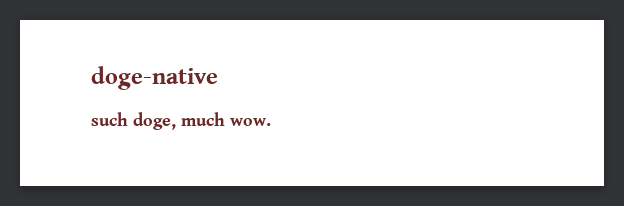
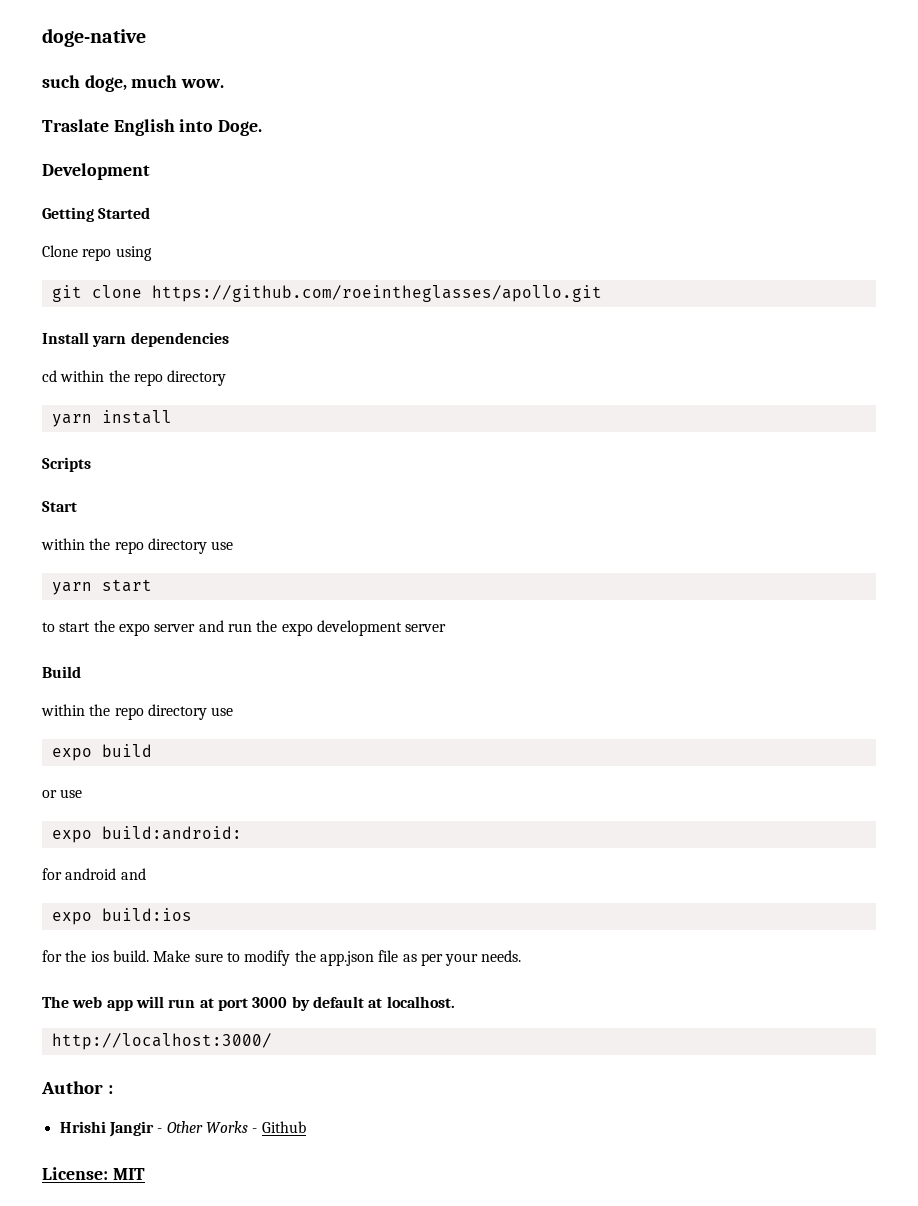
+ Traslate English into Doge.
+ Development
+ Getting Started
+ Clone repo using
+ git clone https://github.com/roeintheglasses/apollo.git
+ Install yarn dependencies
+ cd within the repo directory
+ yarn install
+ Scripts
+ Start
+ within the repo directory use
+ yarn start
+ to start the expo server and run the expo development server
+ Build
+ within the repo directory use
+ expo build
+ or use
+ expo build:android:
+ for android and
+ expo build:ios
+ for the ios build. Make sure to modify the app.json file as per your needs.
+ The web app will run at port 3000 by default at localhost.
+ http://localhost:3000/
+ Author :
+ Hrishi Jangir - Other Works - Github
+ License: MIT

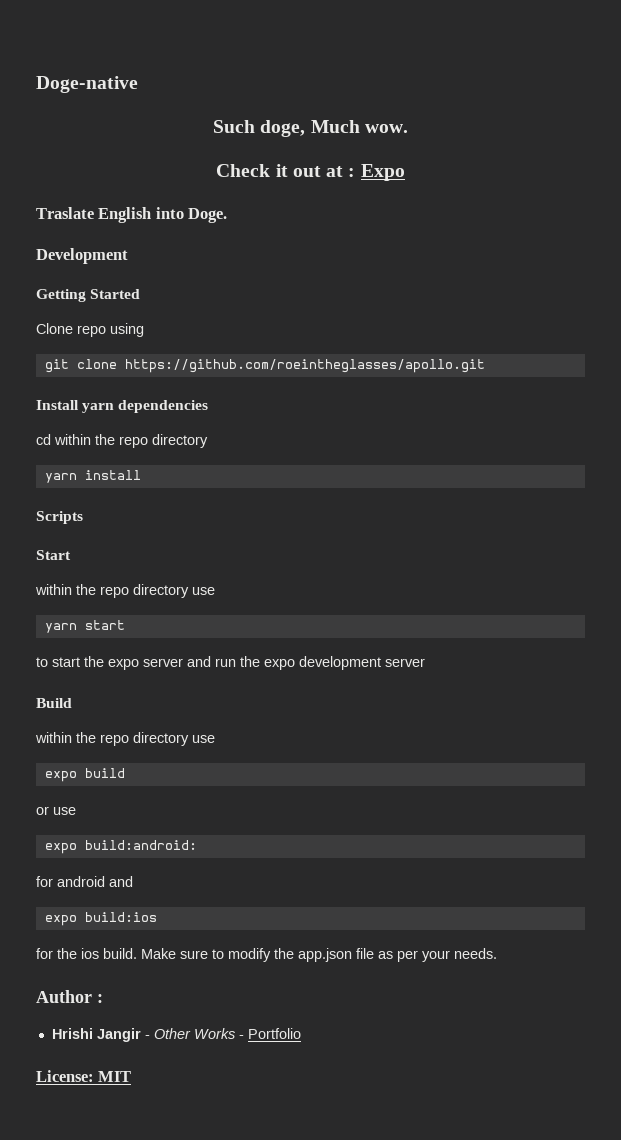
- doge-native
- such doge, much wow.
+ Doge-native
+ Such doge, Much wow.
+ Check it out at : Expo
- The web app will run at port 3000 by default at localhost.
- http://localhost:3000/
- Hrishi Jangir - Other Works - Github
+ Hrishi Jangir - Other Works - Portfolio

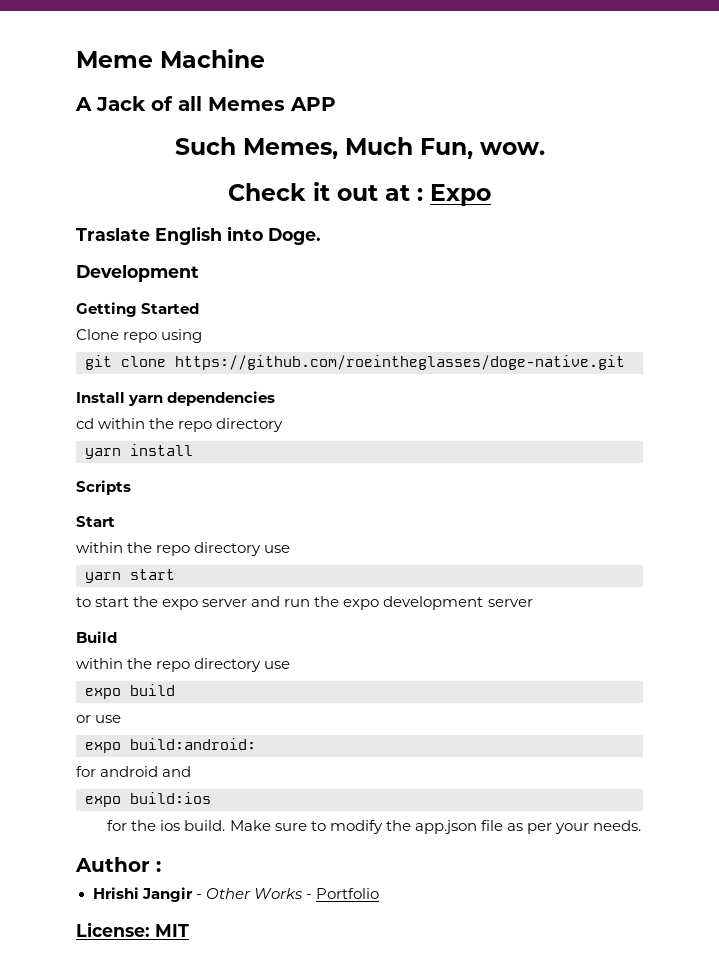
- Doge-native
- Such doge, Much wow.
+ Meme Machine
+ A Jack of all Memes APP
+ Such Memes, Much Fun, wow.
- git clone https://github.com/roeintheglasses/apollo.git
+ git clone https://github.com/roeintheglasses/doge-native.git

